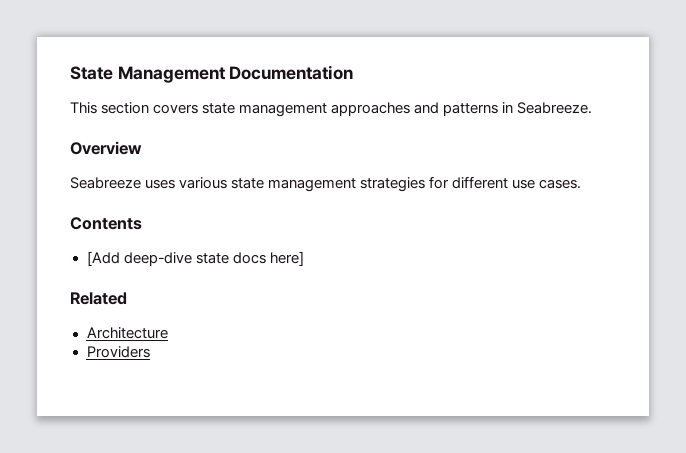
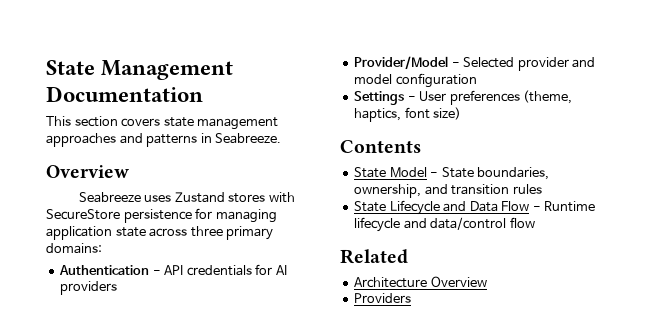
- Seabreeze uses various state management strategies for different use cases.
+ Seabreeze uses Zustand stores with SecureStore persistence for managing application state across three primary domains:
+ Authentication - API credentials for AI providers
+ Provider/Model - Selected provider and model configuration
+ Settings - User preferences (theme, haptics, font size)
  Contents
- [Add deep-dive state docs here]
+ State Model - State boundaries, ownership, and transition rules
+ State Lifecycle and Data Flow - Runtime lifecycle and data/control flow
- Architecture
+ Architecture Overview

